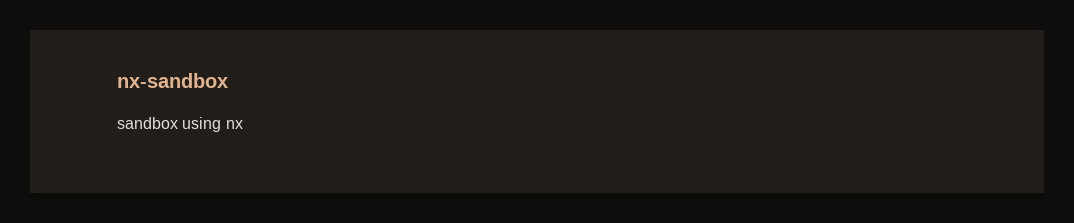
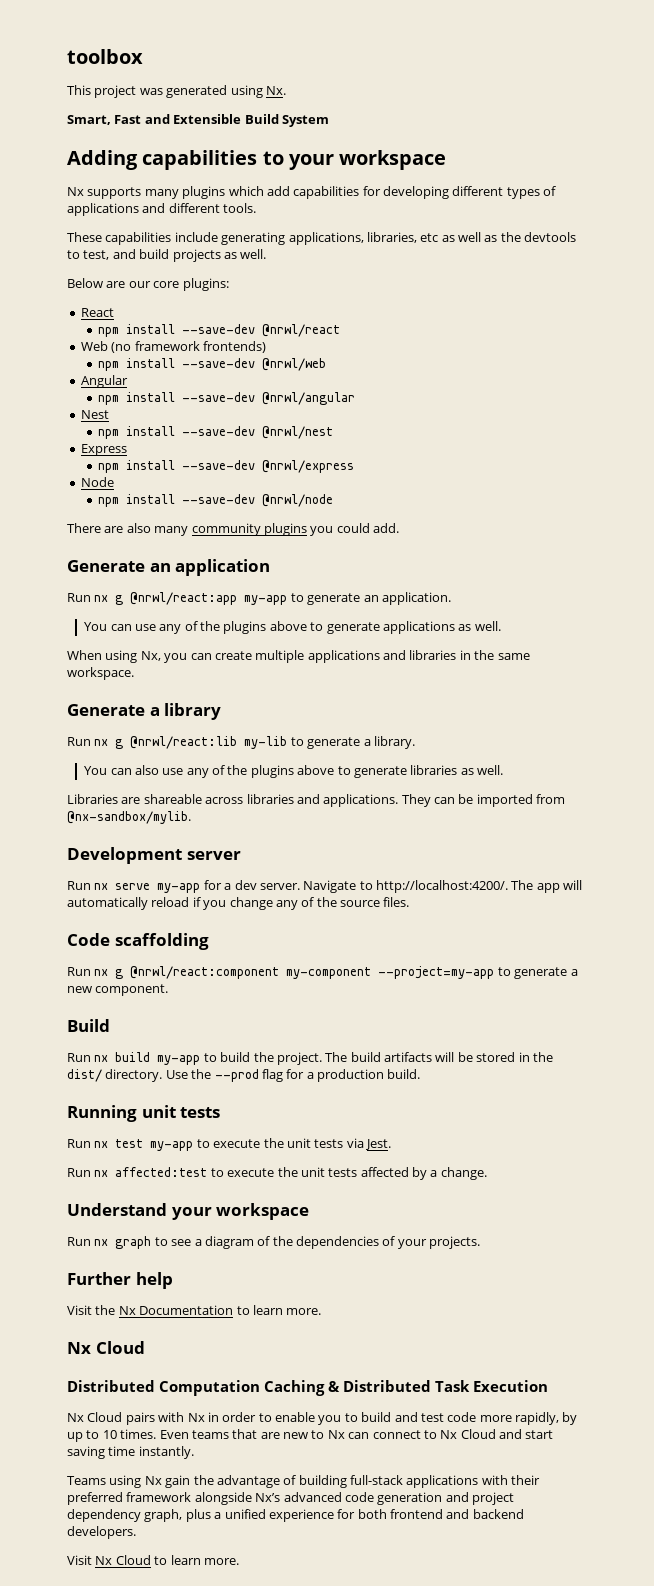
- nx-sandbox
- sandbox using nx
+ toolbox
+ This project was generated using Nx.
+ Smart, Fast and Extensible Build System
+ Adding capabilities to your workspace
+ Nx supports many plugins which add capabilities for developing different types of applications and different tools.
+ These capabilities include generating applications, libraries, etc as well as the devtools to test, and build projects as well.
+ Below are our core plugins:
+ React
+ npm install --save-dev @nrwl/react
+ Web (no framework frontends)
+ npm install --save-dev @nrwl/web
+ Angular
+ npm install --save-dev @nrwl/angular
+ Nest
+ npm install --save-dev @nrwl/nest
+ Express
+ npm install --save-dev @nrwl/express
+ Node
+ npm install --save-dev @nrwl/node
+ There are also many community plugins you could add.
+ Generate an application
+ Run nx g @nrwl/react:app my-app to generate an application.
+ You can use any of the plugins above to generate applications as well.
+ When using Nx, you can create multiple applications and libraries in the same workspace.
+ Generate a library
+ Run nx g @nrwl/react:lib my-lib to generate a library.
+ You can also use any of the plugins above to generate libraries as well.
+ Libraries are shareable across libraries and applications. They can be imported from @nx-sandbox/mylib.
+ Development server
+ Run nx serve my-app for a dev server. Navigate to http://localhost:4200/. The app will automatically reload if you change any of the source files.
+ Code scaffolding
+ Run nx g @nrwl/react:component my-component --project=my-app to generate a new component.
+ Build
+ Run nx build my-app to build the project. The build artifacts will be stored in the dist/ directory. Use the --prod flag for a production build.
+ Running unit tests
+ Run nx test my-app to execute the unit tests via Jest.
+ Run nx affected:test to execute the unit tests affected by a change.
+ Understand your workspace
+ Run nx graph to see a diagram of the dependencies of your projects.
+ Further help
+ Visit the Nx Documentation to learn more.
+ Nx Cloud
+ Distributed Computation Caching & Distributed Task Execution
+ Nx Cloud pairs with Nx in order to enable you to build and test code more rapidly, by up to 10 times. Even teams that are new to Nx can connect to Nx Cloud and start saving time instantly.
+ Teams using Nx gain the advantage of building full-stack applications with their preferred framework alongside Nx’s advanced code generation and project dependency graph, plus a unified experience for both frontend and backend developers.
+ Visit Nx Cloud to learn more.

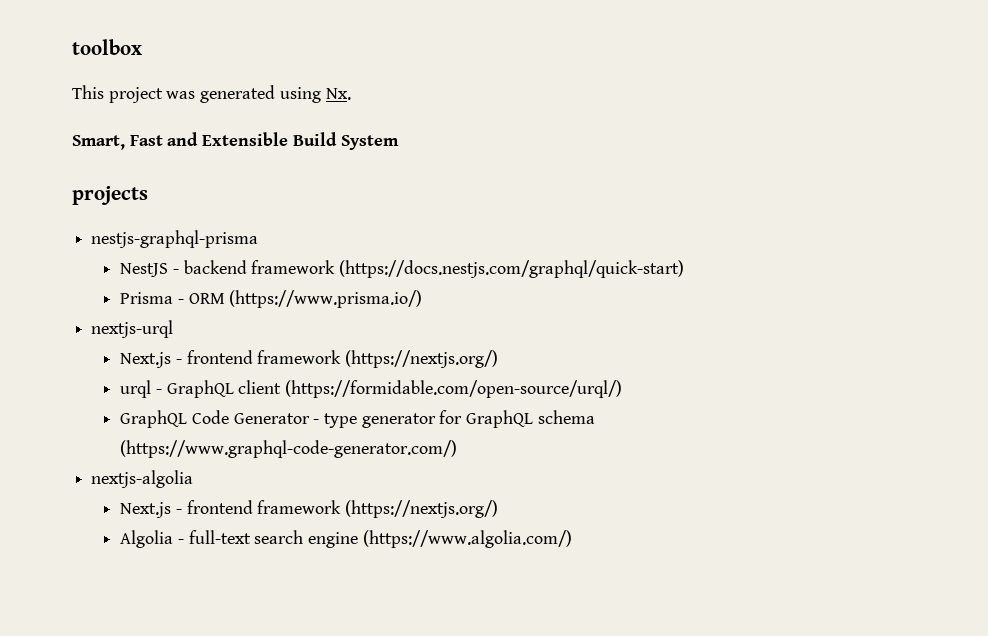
- Adding capabilities to your workspace
- Nx supports many plugins which add capabilities for developing different types of applications and different tools.
- These capabilities include generating applications, libraries, etc as well as the devtools to test, and build projects as well.
- Below are our core plugins:
- React
- npm install --save-dev @nrwl/react
- Web (no framework frontends)
- npm install --save-dev @nrwl/web
- Angular
- npm install --save-dev @nrwl/angular
- Nest
- npm install --save-dev @nrwl/nest
- Express
- npm install --save-dev @nrwl/express
- Node
- npm install --save-dev @nrwl/node
- There are also many community plugins you could add.
- Generate an application
- Run nx g @nrwl/react:app my-app to generate an application.
- You can use any of the plugins above to generate applications as well.
- When using Nx, you can create multiple applications and libraries in the same workspace.
- Generate a library
- Run nx g @nrwl/react:lib my-lib to generate a library.
- You can also use any of the plugins above to generate libraries as well.
- Libraries are shareable across libraries and applications. They can be imported from @nx-sandbox/mylib.
- Development server
- Run nx serve my-app for a dev server. Navigate to http://localhost:4200/. The app will automatically reload if you change any of the source files.
- Code scaffolding
- Run nx g @nrwl/react:component my-component --project=my-app to generate a new component.
- Build
- Run nx build my-app to build the project. The build artifacts will be stored in the dist/ directory. Use the --prod flag for a production build.
- Running unit tests
- Run nx test my-app to execute the unit tests via Jest.
- Run nx affected:test to execute the unit tests affected by a change.
- Understand your workspace
- Run nx graph to see a diagram of the dependencies of your projects.
- Further help
- Visit the Nx Documentation to learn more.
- Nx Cloud
- Distributed Computation Caching & Distributed Task Execution
- Nx Cloud pairs with Nx in order to enable you to build and test code more rapidly, by up to 10 times. Even teams that are new to Nx can connect to Nx Cloud and start saving time instantly.
- Teams using Nx gain the advantage of building full-stack applications with their preferred framework alongside Nx’s advanced code generation and project dependency graph, plus a unified experience for both frontend and backend developers.
- Visit Nx Cloud to learn more.
+ projects
+ nestjs-graphql-prisma
+ NestJS - backend framework (https://docs.nestjs.com/graphql/quick-start)
+ Prisma - ORM (https://www.prisma.io/)
+ nextjs-urql
+ Next.js - frontend framework (https://nextjs.org/)
+ urql - GraphQL client (https://formidable.com/open-source/urql/)
+ GraphQL Code Generator - type generator for GraphQL schema (https://www.graphql-code-generator.com/)
+ nextjs-algolia
+ Next.js - frontend framework (https://nextjs.org/)
+ Algolia - full-text search engine (https://www.algolia.com/)

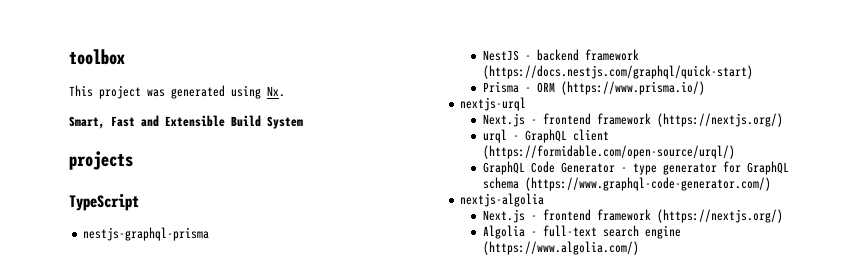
+ TypeScript

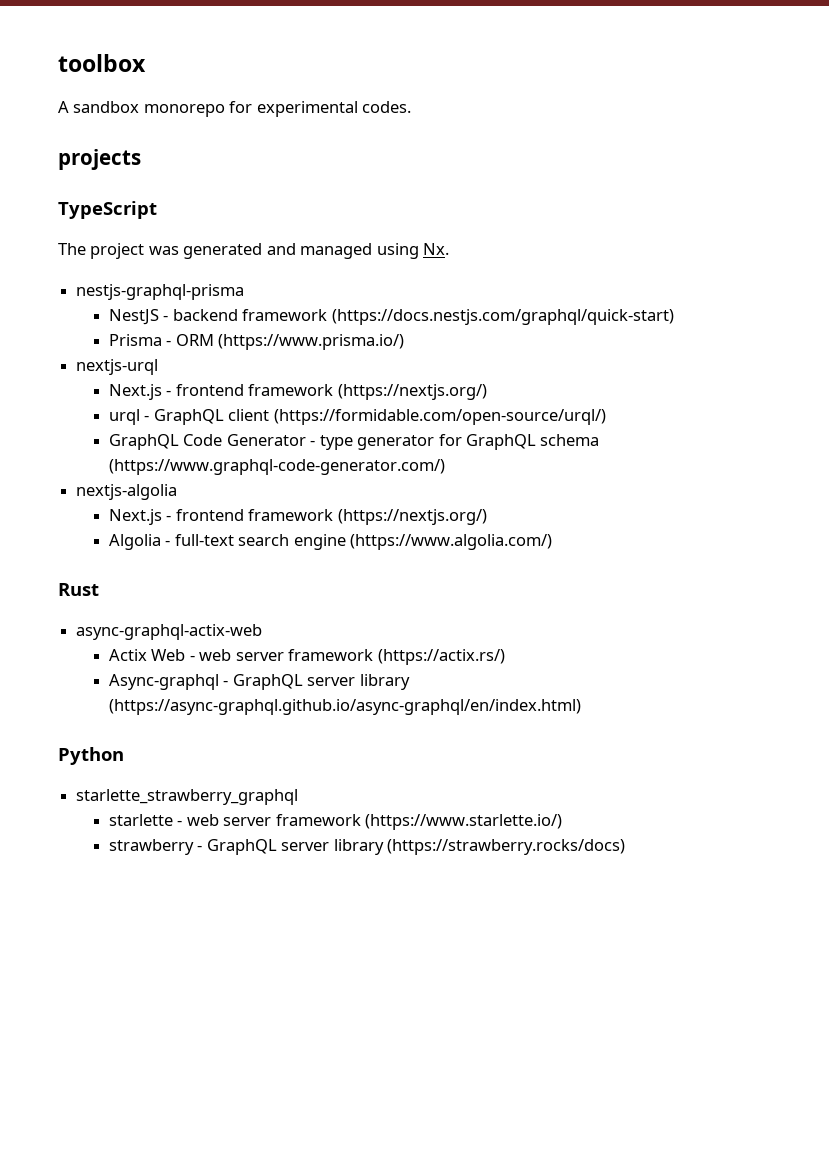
- This project was generated using Nx.
- Smart, Fast and Extensible Build System
+ A sandbox monorepo for experimental codes.
  projects
  TypeScript
+ The project was generated and managed using Nx.
+ Rust
+ async-graphql-actix-web
+ Actix Web - web server framework (https://actix.rs/)
+ Async-graphql - GraphQL server library (https://async-graphql.github.io/async-graphql/en/index.html)
+ Python
+ starlette_strawberry_graphql
+ starlette - web server framework (https://www.starlette.io/)
+ strawberry - GraphQL server library (https://strawberry.rocks/docs)

